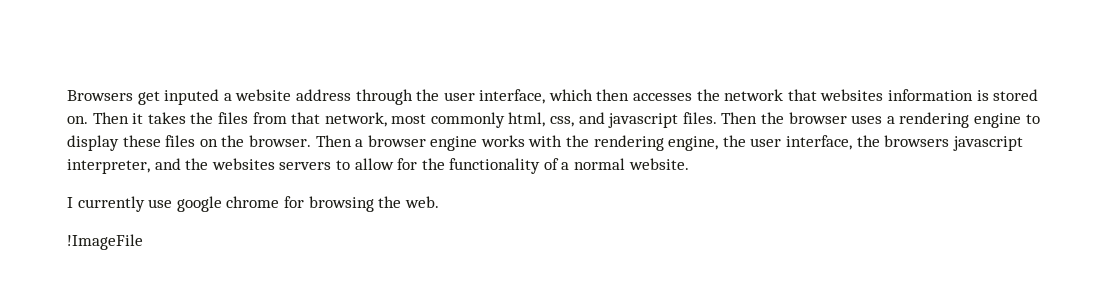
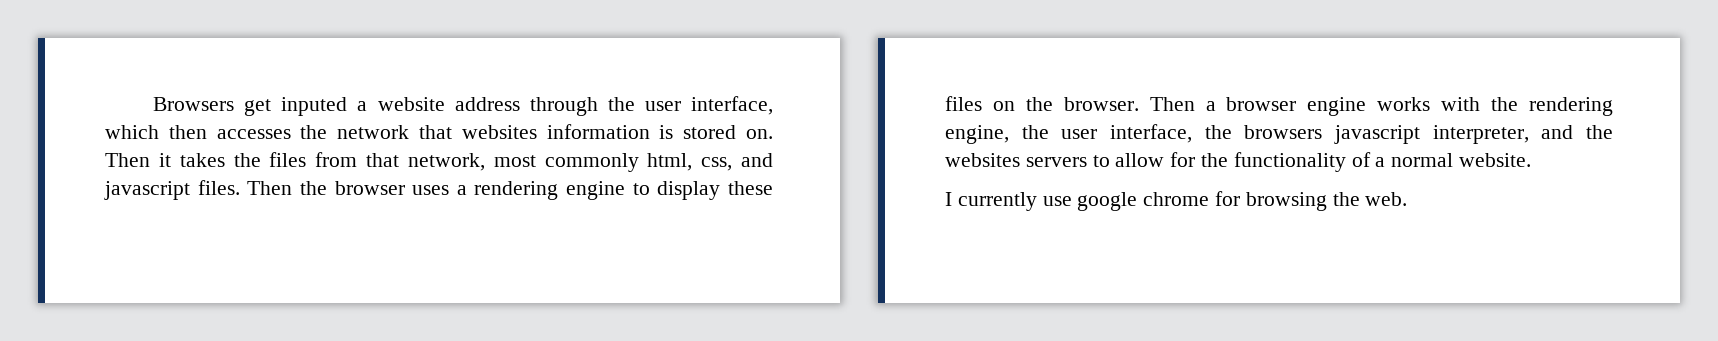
- !ImageFile

